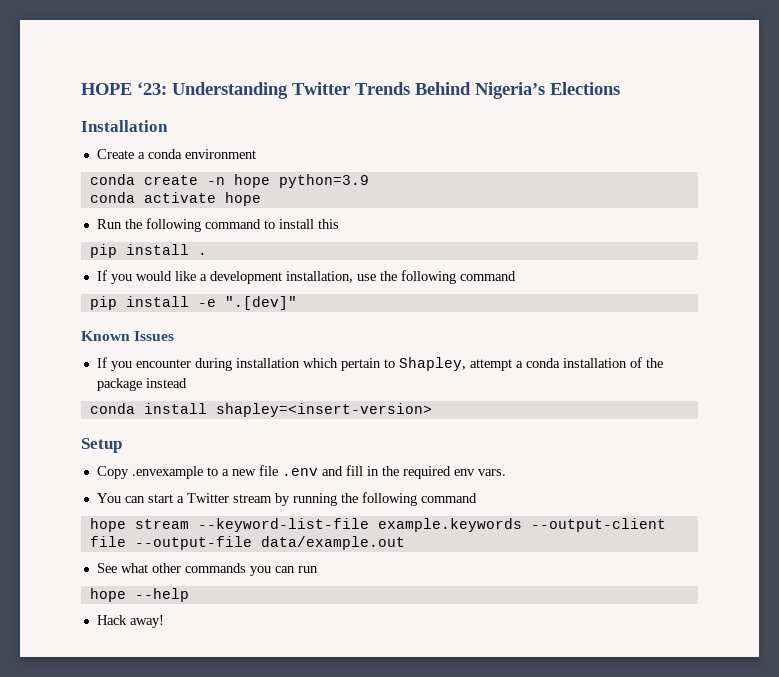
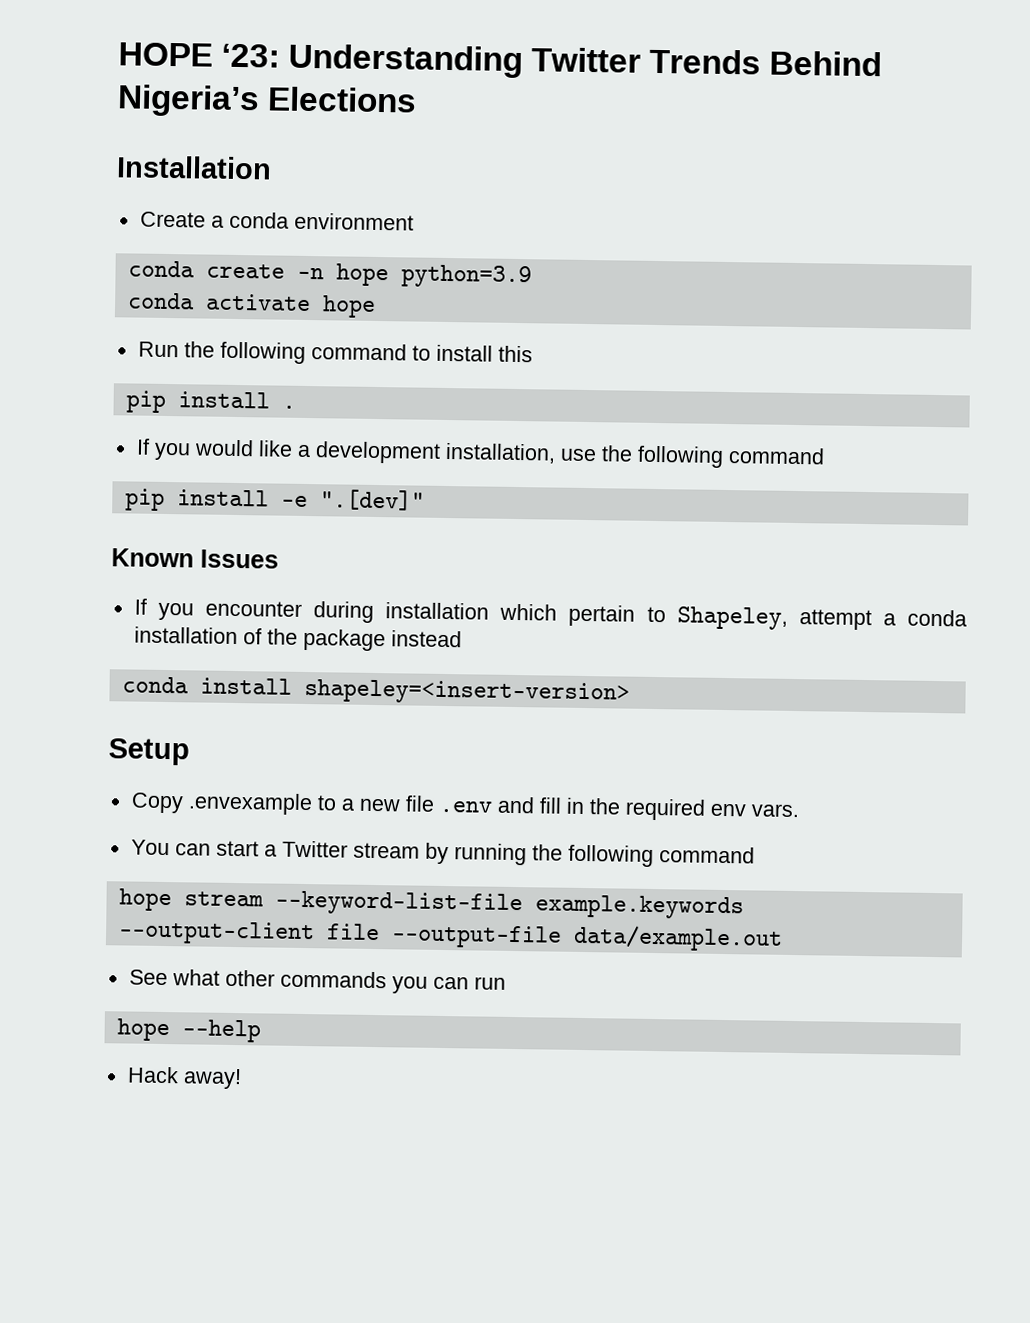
- If you encounter during installation which pertain to Shapley, attempt a conda installation of the package instead
+ If you encounter during installation which pertain to Shapeley, attempt a conda installation of the package instead
- conda install shapley=<insert-version>
+ conda install shapeley=<insert-version>

